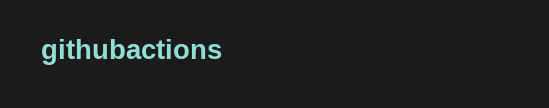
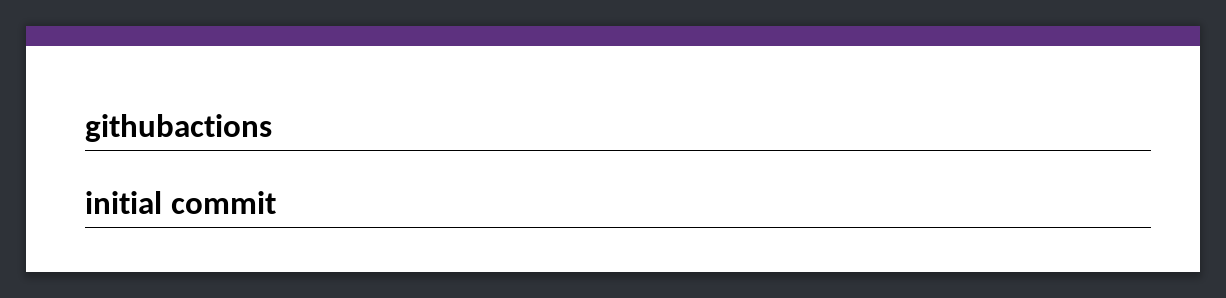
+ initial commit

